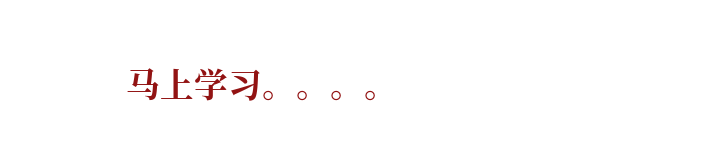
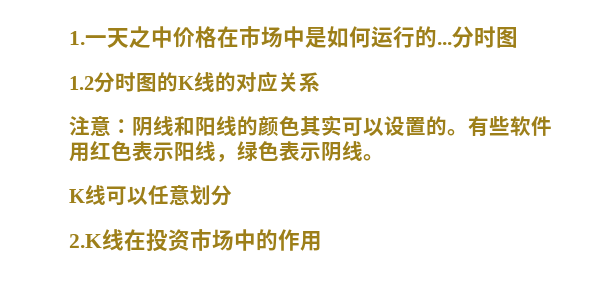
- 马上学习。。。。
+ 1.一天之中价格在市场中是如何运行的...分时图
+ 1.2分时图的K线的对应关系
+ 注意：阴线和阳线的颜色其实可以设置的。有些软件用红色表示阳线，绿色表示阴线。
+ K线可以任意划分
+ 2.K线在投资市场中的作用

